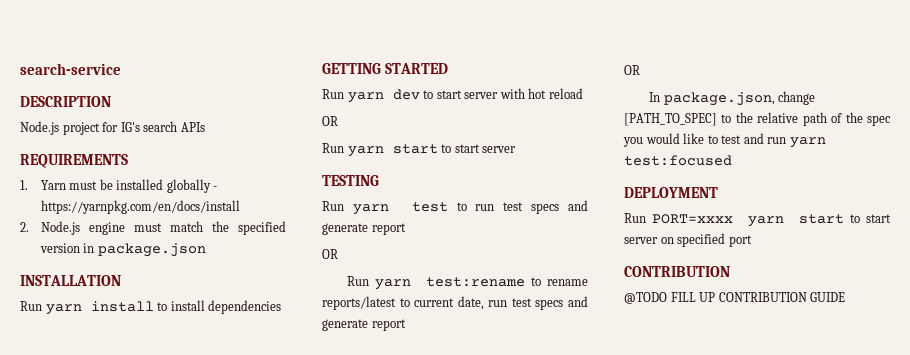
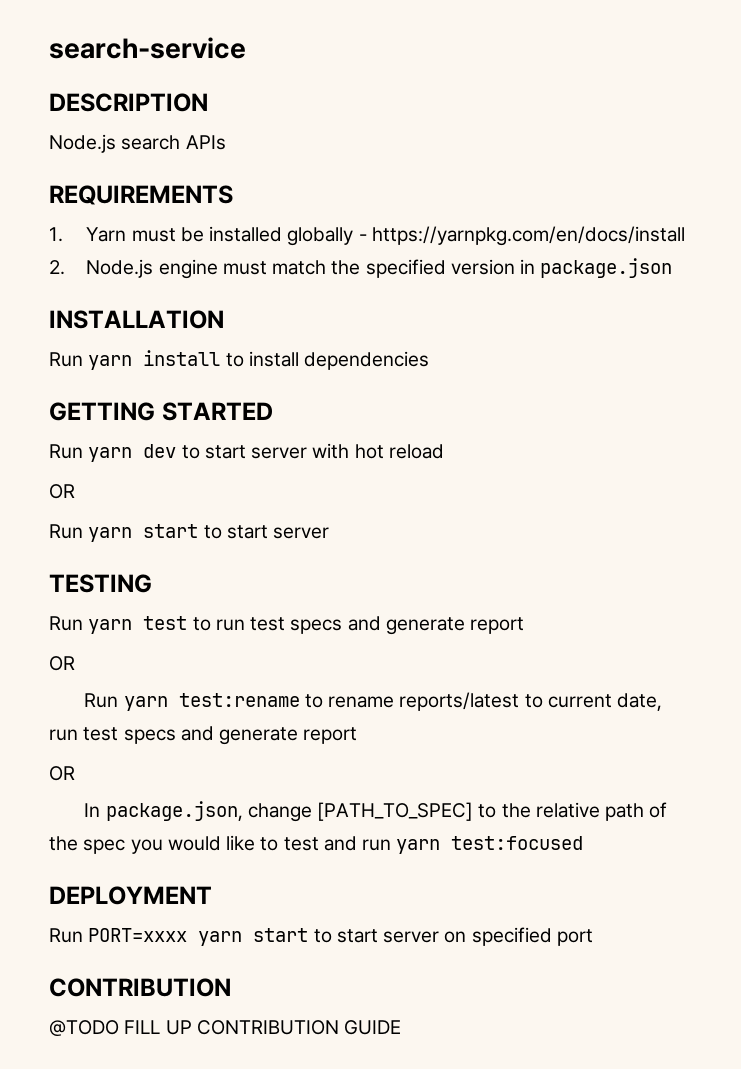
- Node.js project for IG's search APIs
+ Node.js search APIs

